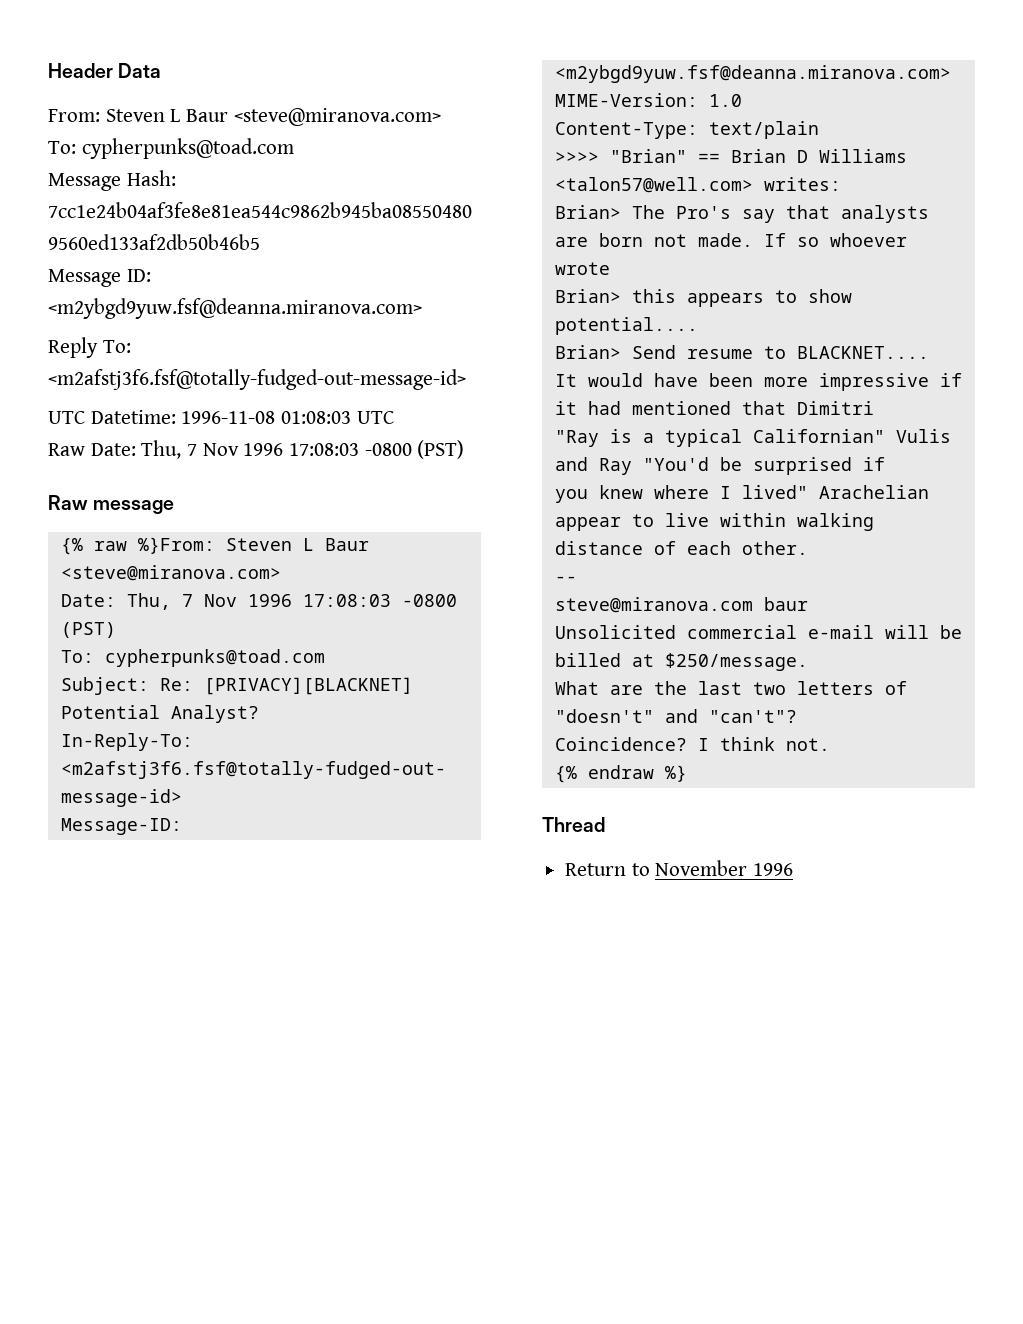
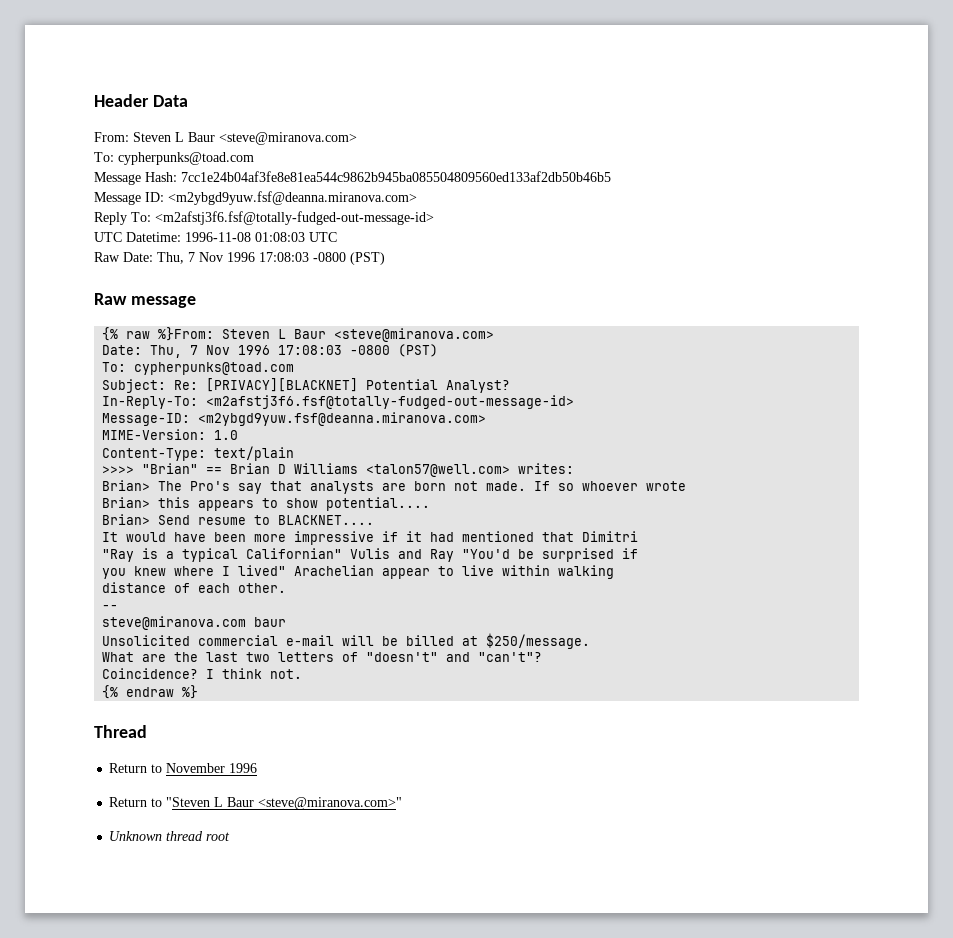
+ Return to "Steven L Baur <steve@miranova.com>"
+ Unknown thread root

